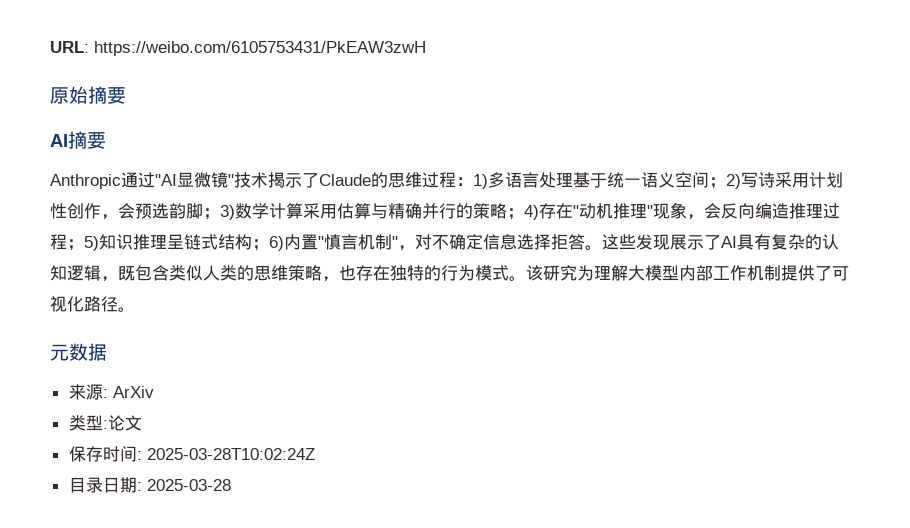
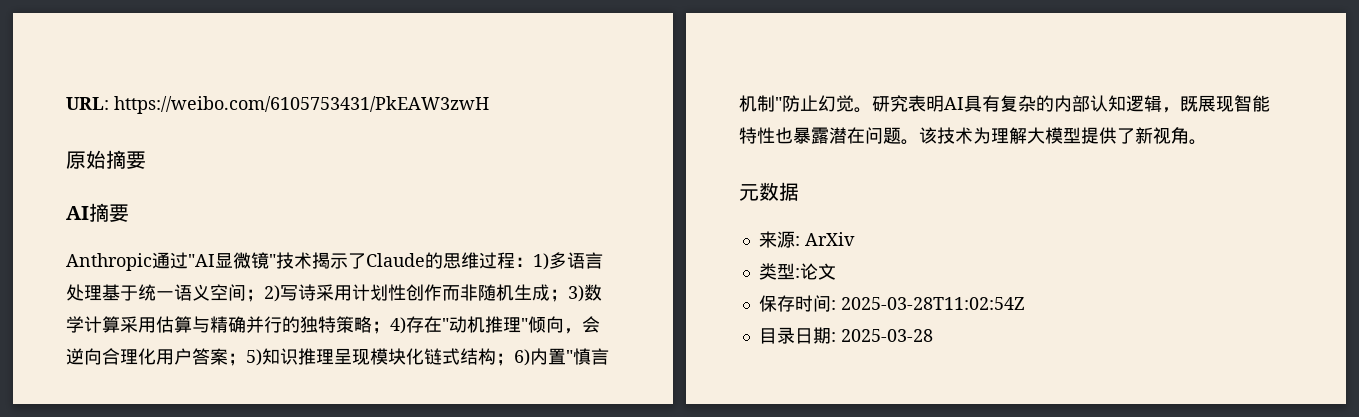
- 2)写诗采用计划性创作，会预选韵脚；
+ 2)写诗采用计划性创作而非随机生成；
- 3)数学计算采用估算与精确并行的策略；
+ 3)数学计算采用估算与精确并行的独特策略；
- 4)存在"动机推理"现象，会反向编造推理过程；
+ 4)存在"动机推理"倾向，会逆向合理化用户答案；
- 5)知识推理呈链式结构；
+ 5)知识推理呈现模块化链式结构；
- 6)内置"慎言机制"，对不确定信息选择拒答。这些发现展示了AI具有复杂的认知逻辑，既包含类似人类的思维策略，也存在独特的行为模式。该研究为理解大模型内部工作机制提供了可视化路径。
+ 6)内置"慎言机制"防止幻觉。研究表明AI具有复杂的内部认知逻辑，既展现智能特性也暴露潜在问题。该技术为理解大模型提供了新视角。
- 保存时间: 2025-03-28T10:02:24Z
+ 保存时间: 2025-03-28T11:02:54Z

